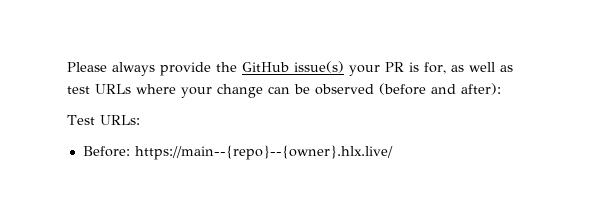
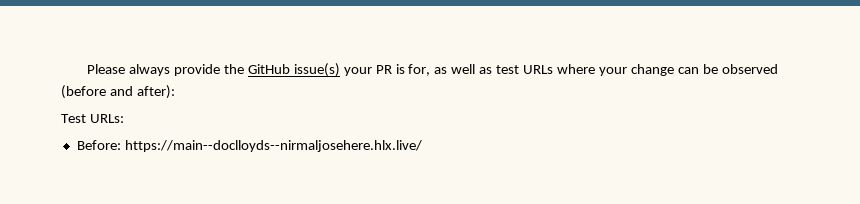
- Before: https://main--{repo}--{owner}.hlx.live/
+ Before: https://main--doclloyds--nirmaljosehere.hlx.live/

